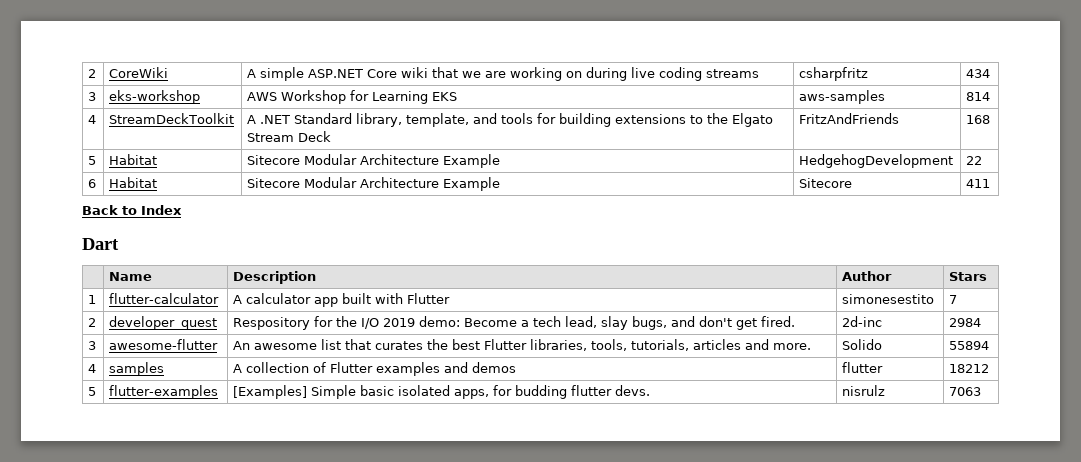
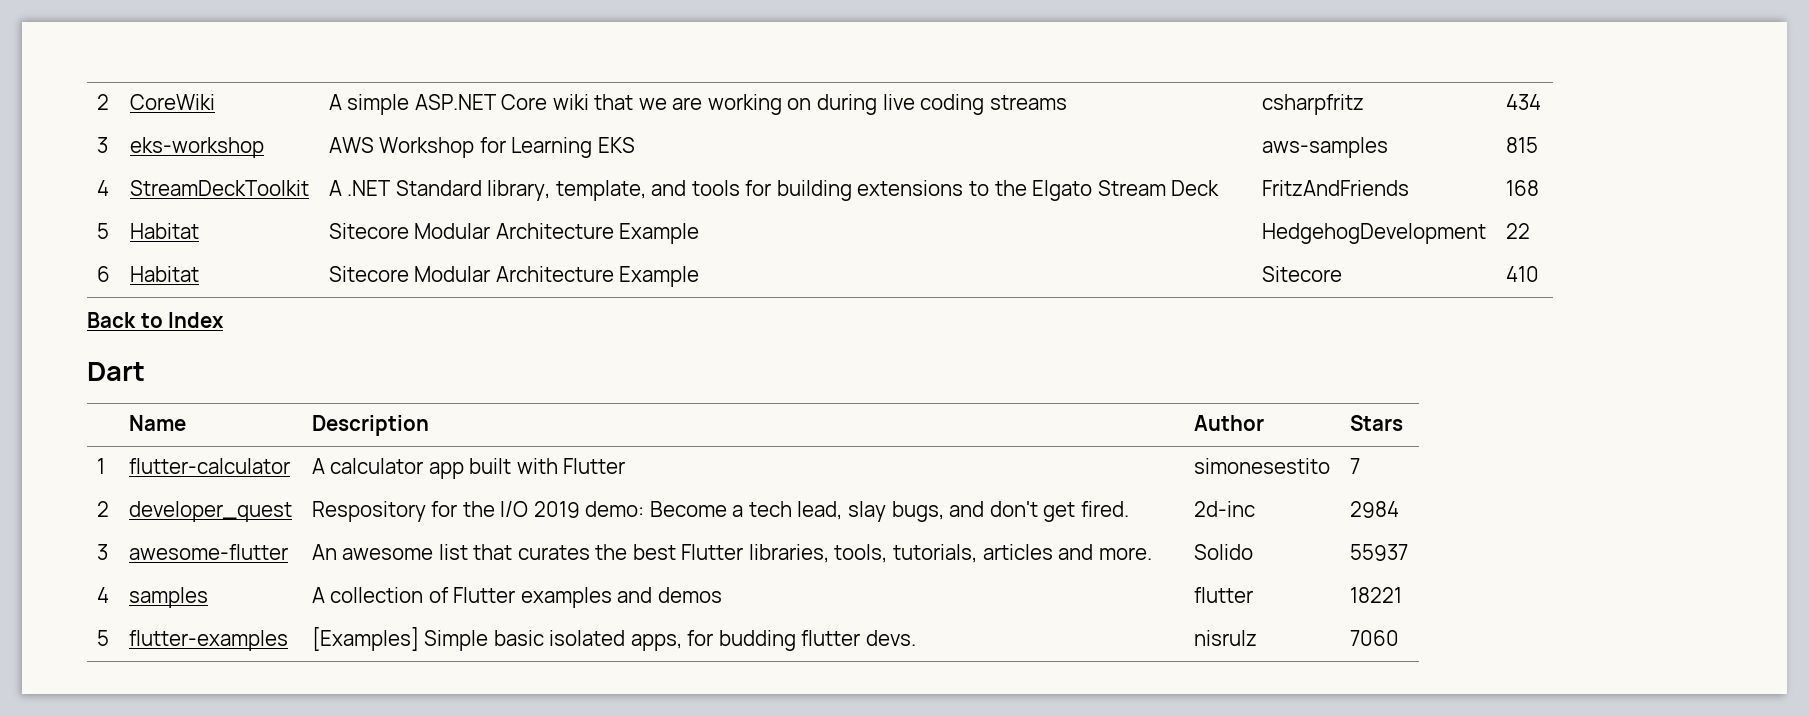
- 3 | eks-workshop | AWS Workshop for Learning EKS | aws-samples | 814
+ 3 | eks-workshop | AWS Workshop for Learning EKS | aws-samples | 815
- 6 | Habitat | Sitecore Modular Architecture Example | Sitecore | 411
+ 6 | Habitat | Sitecore Modular Architecture Example | Sitecore | 410
- 3 | awesome-flutter | An awesome list that curates the best Flutter libraries, tools, tutorials, articles and more. | Solido | 55894
+ 3 | awesome-flutter | An awesome list that curates the best Flutter libraries, tools, tutorials, articles and more. | Solido | 55937
- 4 | samples | A collection of Flutter examples and demos | flutter | 18212
+ 4 | samples | A collection of Flutter examples and demos | flutter | 18221
- 5 | flutter-examples | [Examples] Simple basic isolated apps, for budding flutter devs. | nisrulz | 7063
+ 5 | flutter-examples | [Examples] Simple basic isolated apps, for budding flutter devs. | nisrulz | 7060

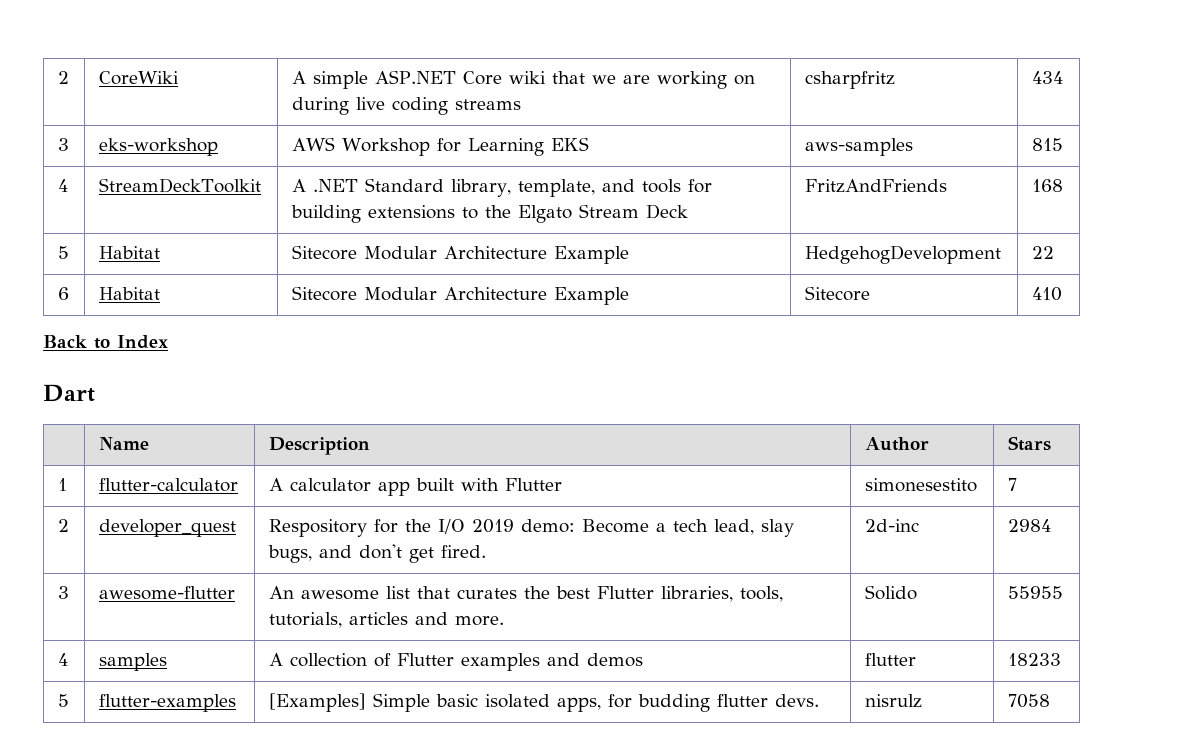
- 3 | awesome-flutter | An awesome list that curates the best Flutter libraries, tools, tutorials, articles and more. | Solido | 55937
+ 3 | awesome-flutter | An awesome list that curates the best Flutter libraries, tools, tutorials, articles and more. | Solido | 55955
- 4 | samples | A collection of Flutter examples and demos | flutter | 18221
+ 4 | samples | A collection of Flutter examples and demos | flutter | 18233
- 5 | flutter-examples | [Examples] Simple basic isolated apps, for budding flutter devs. | nisrulz | 7060
+ 5 | flutter-examples | [Examples] Simple basic isolated apps, for budding flutter devs. | nisrulz | 7058

